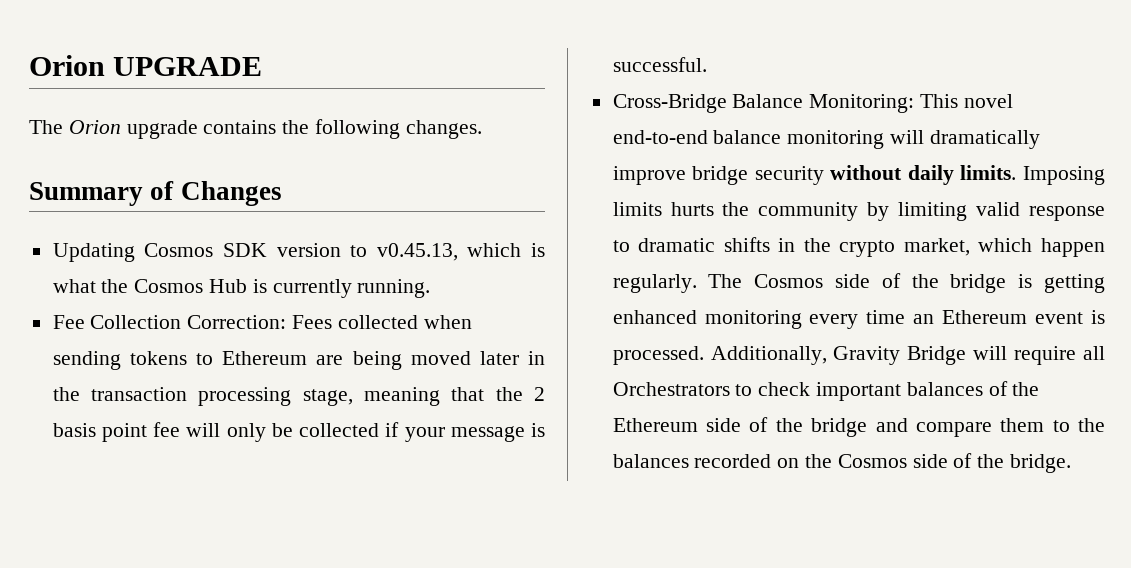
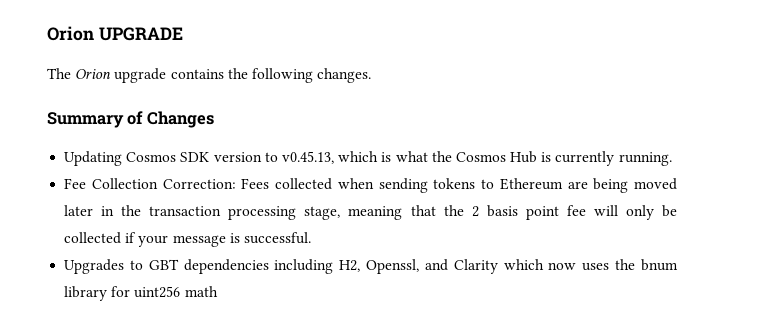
- Cross-Bridge Balance Monitoring: This novel end-to-end balance monitoring will dramatically improve bridge security without daily limits. Imposing limits hurts the community by limiting valid response to dramatic shifts in the crypto market, which happen regularly. The Cosmos side of the bridge is getting enhanced monitoring every time an Ethereum event is processed. Additionally, Gravity Bridge will require all Orchestrators to check important balances of the Ethereum side of the bridge and compare them to the balances recorded on the Cosmos side of the bridge.
+ Upgrades to GBT dependencies including H2, Openssl, and Clarity which now uses the bnum library for uint256 math

